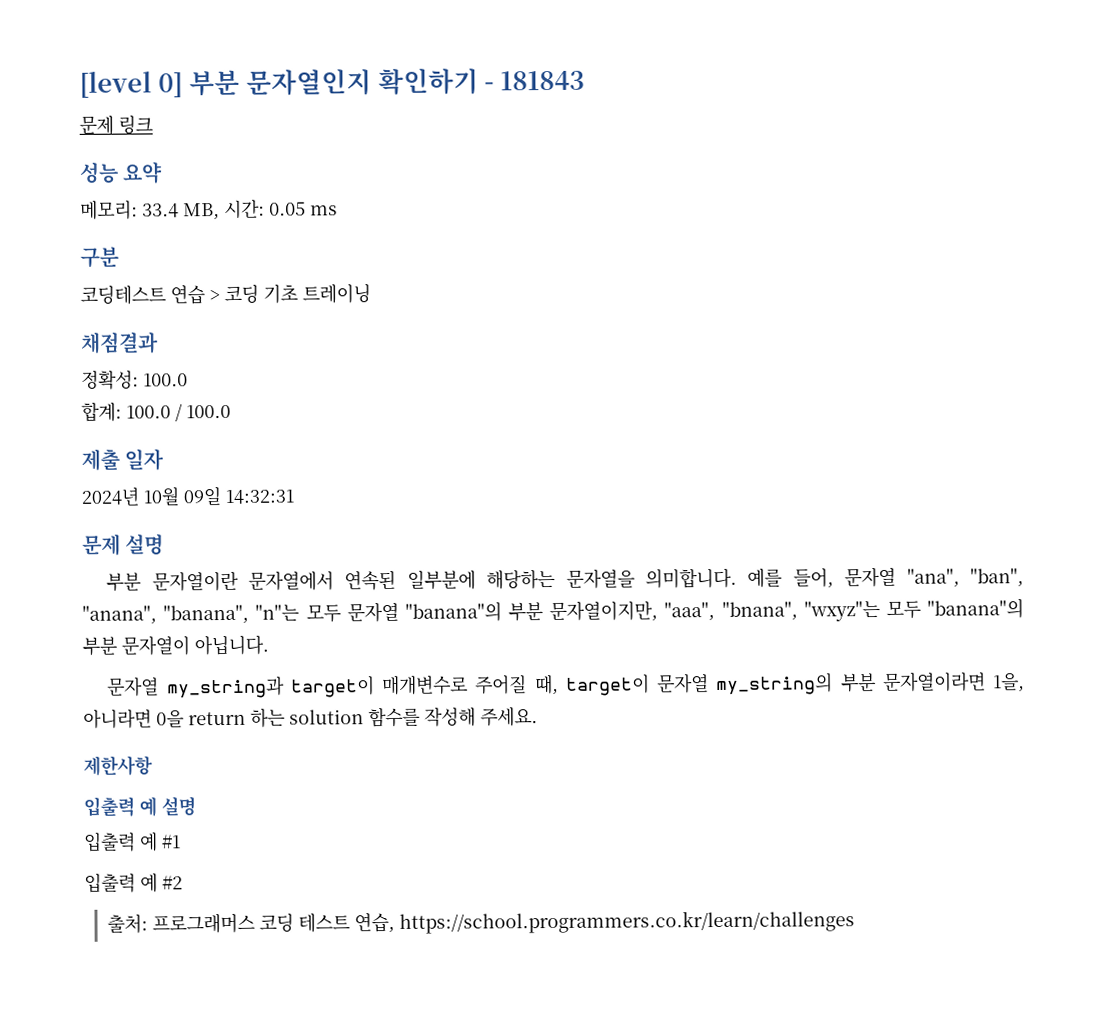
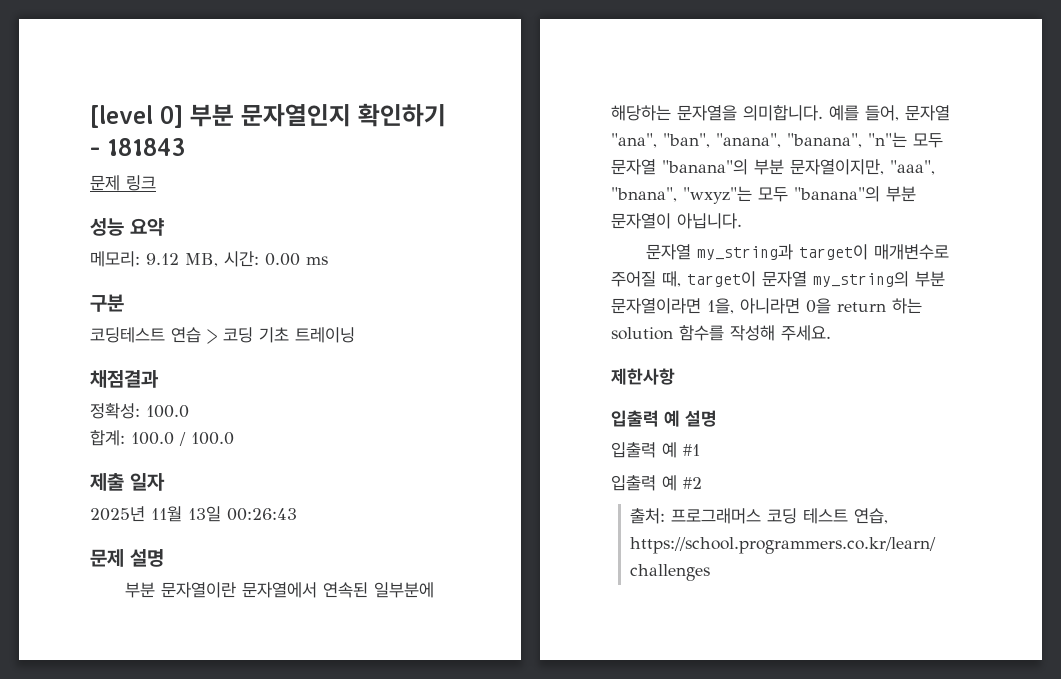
- 메모리: 33.4 MB, 시간: 0.05 ms
+ 메모리: 9.12 MB, 시간: 0.00 ms
- 2024년 10월 09일 14:32:31
+ 2025년 11월 13일 00:26:43

